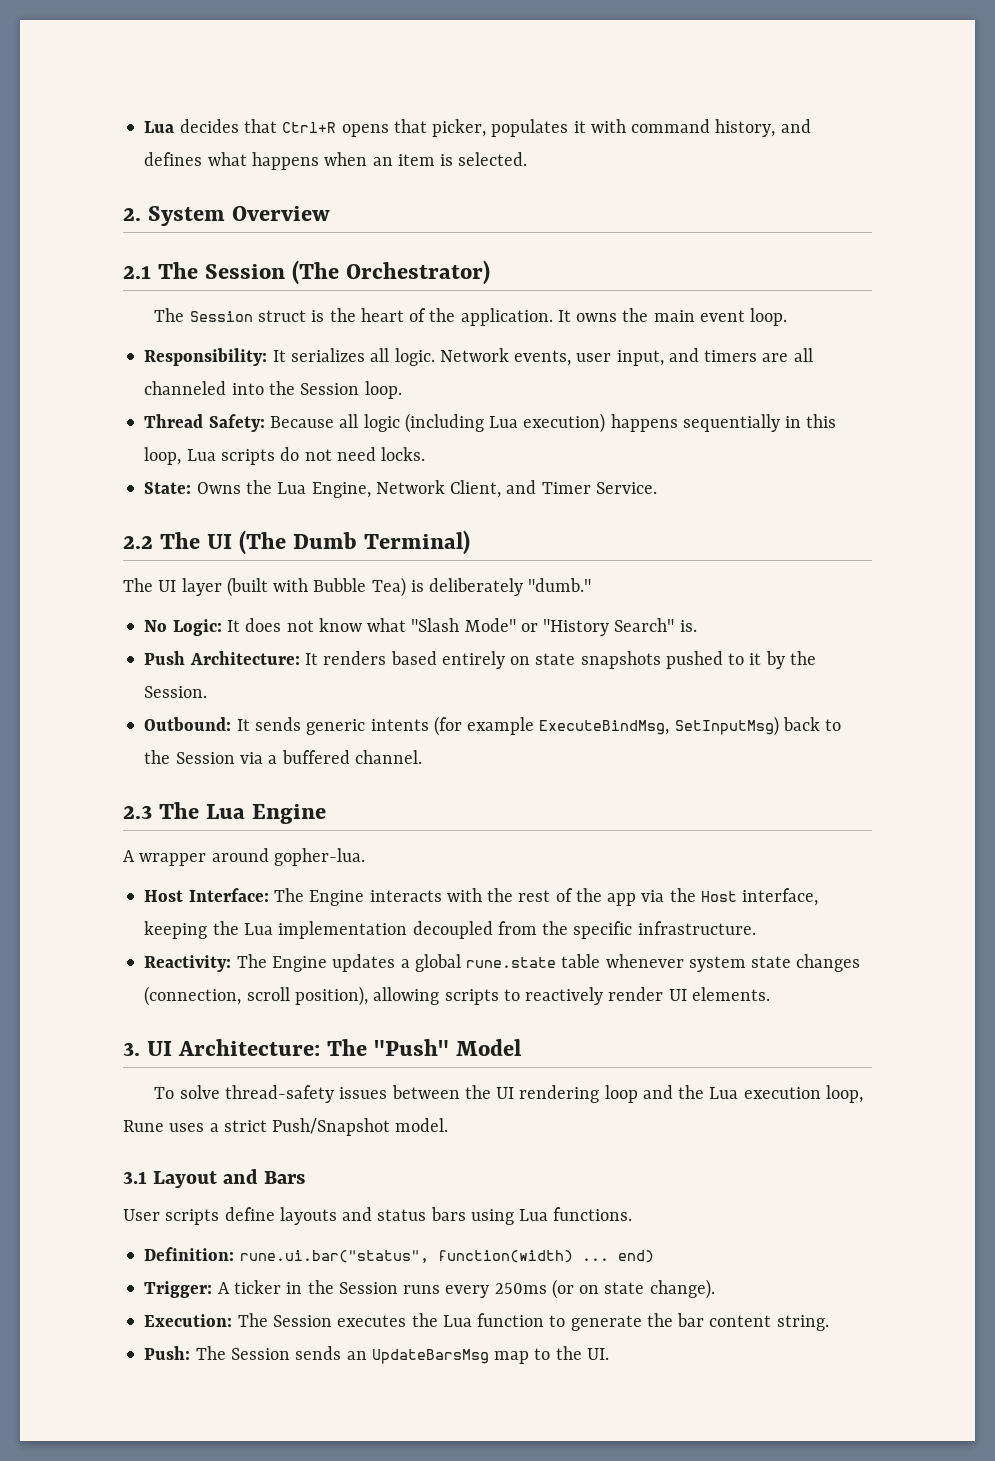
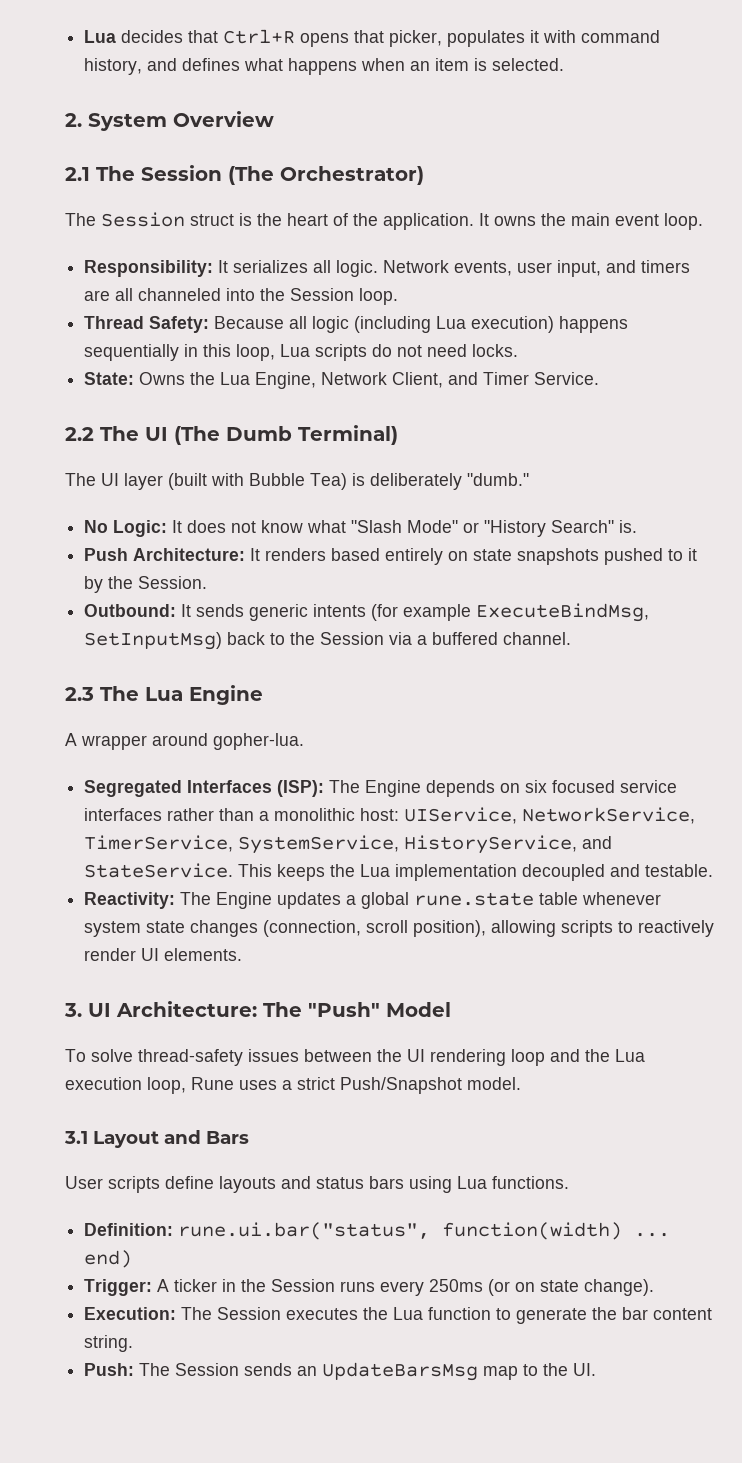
- Host Interface: The Engine interacts with the rest of the app via the Host interface, keeping the Lua implementation decoupled from the specific infrastructure.
+ Segregated Interfaces (ISP): The Engine depends on six focused service interfaces rather than a monolithic host: UIService, NetworkService, TimerService, SystemService, HistoryService, and StateService. This keeps the Lua implementation decoupled and testable.

